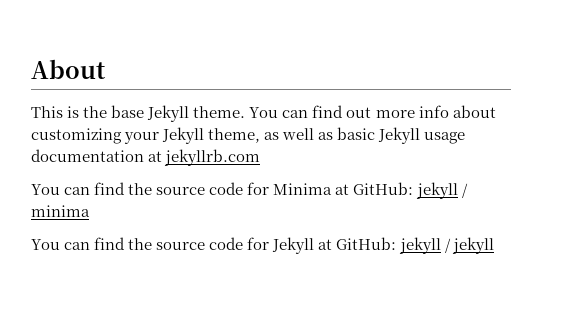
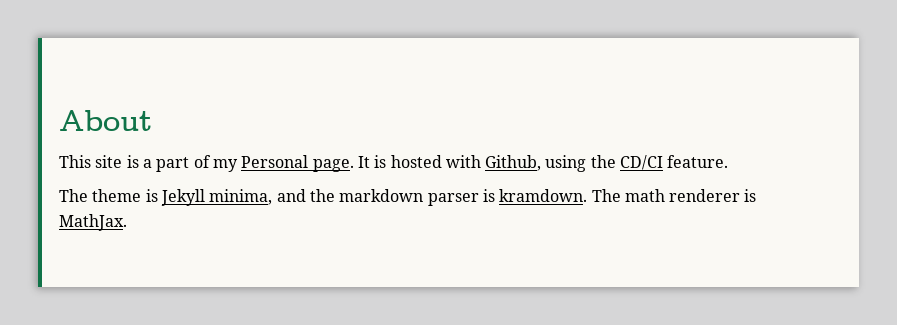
- This is the base Jekyll theme. You can find out more info about customizing your Jekyll theme, as well as basic Jekyll usage documentation at jekyllrb.com
- You can find the source code for Minima at GitHub: jekyll / minima
- You can find the source code for Jekyll at GitHub: jekyll / jekyll
+ This site is a part of my Personal page. It is hosted with Github, using the CD/CI feature.
+ The theme is Jekyll minima, and the markdown parser is kramdown. The math renderer is MathJax.

